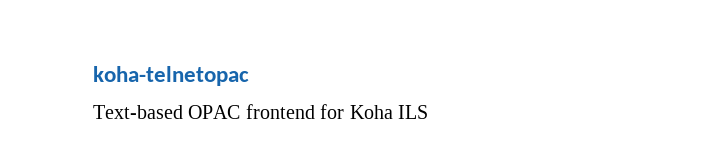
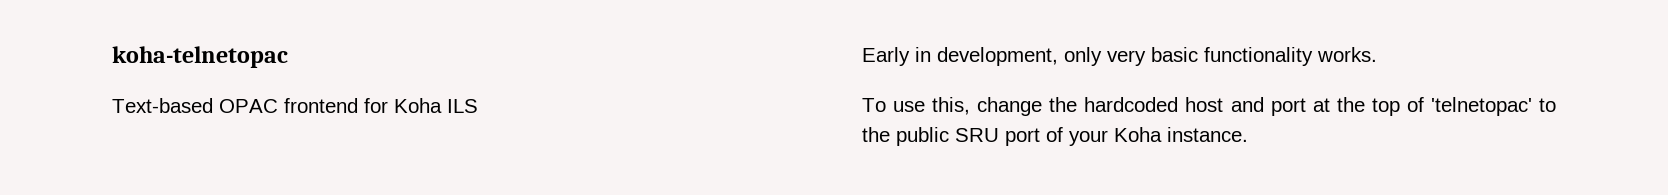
+ Early in development, only very basic functionality works.
+ To use this, change the hardcoded host and port at the top of 'telnetopac' to the public SRU port of your Koha instance.

